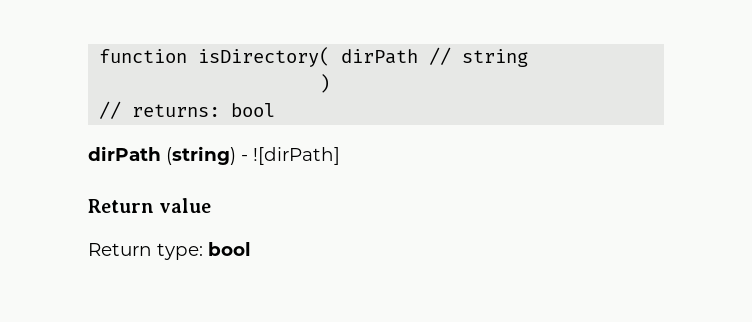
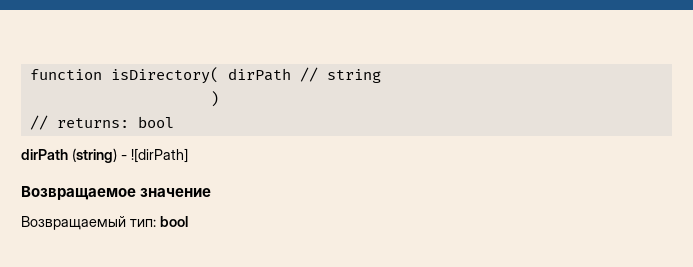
- Return value
- Return type: bool
+ Возвращаемое значение
+ Возвращаемый тип: bool

